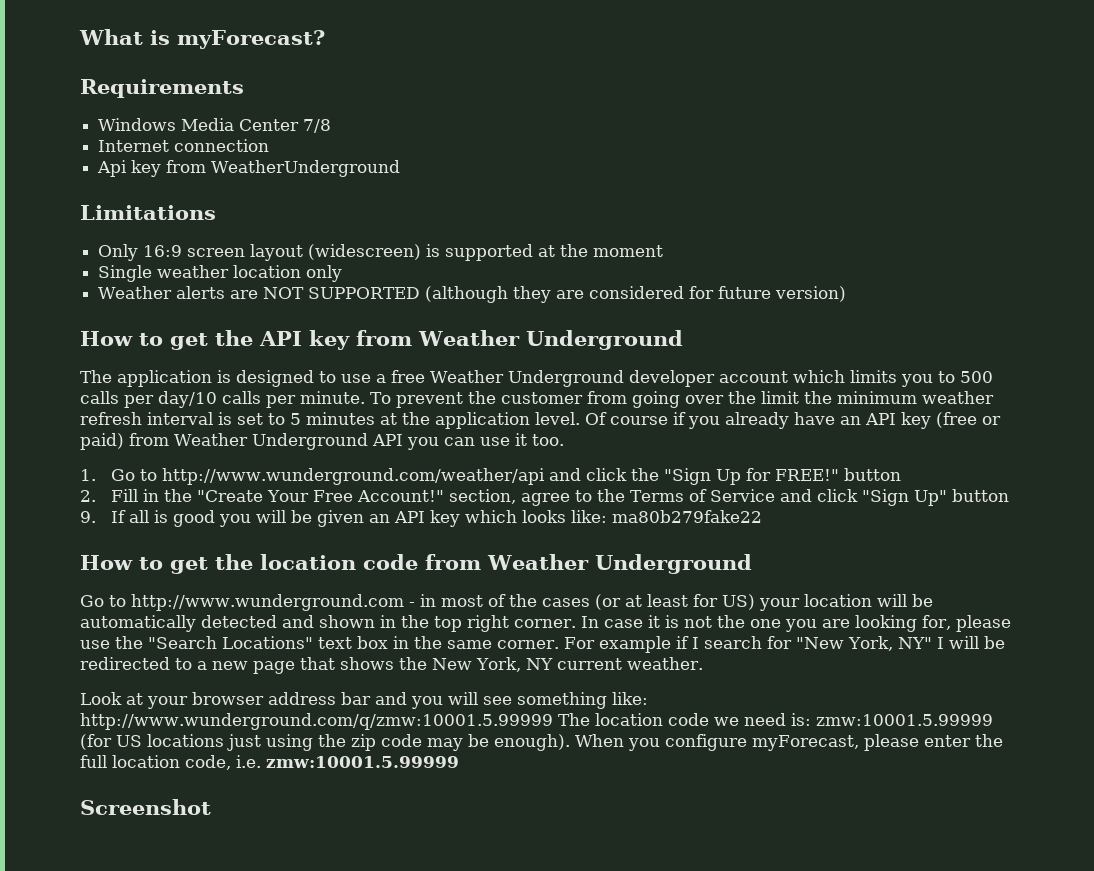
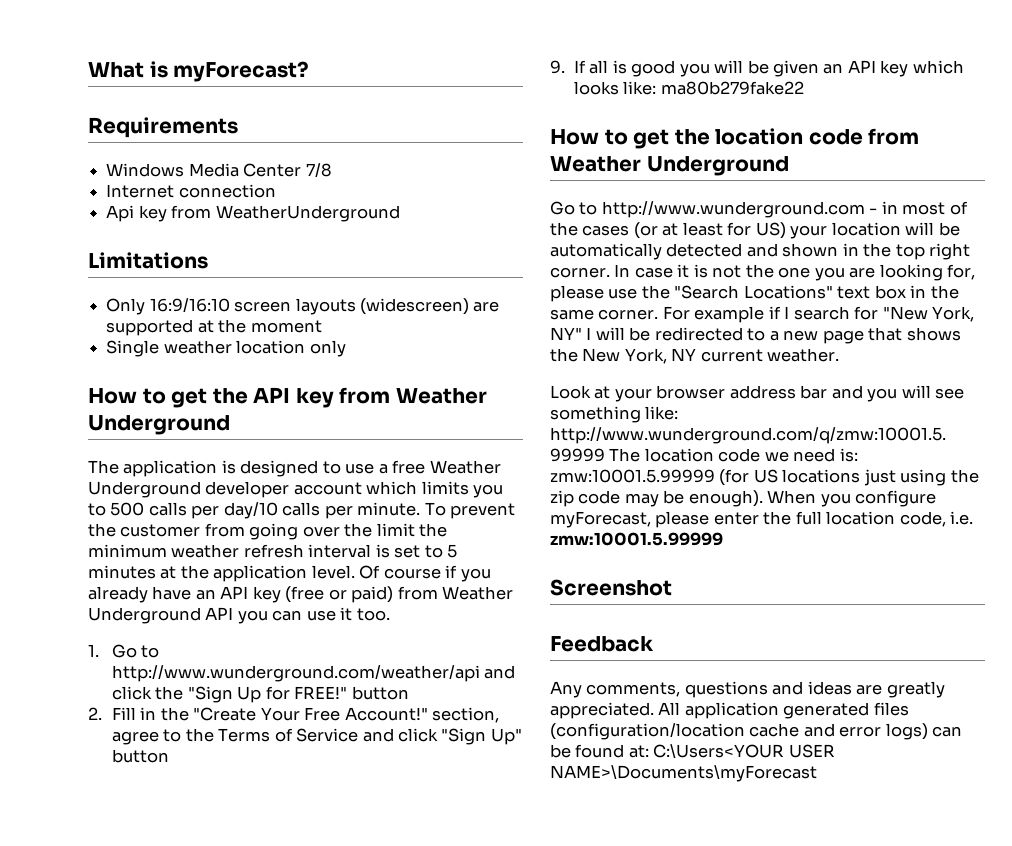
- Only 16:9 screen layout (widescreen) is supported at the moment
+ Only 16:9/16:10 screen layouts (widescreen) are supported at the moment
- Weather alerts are NOT SUPPORTED (although they are considered for future version)
+ Feedback
+ Any comments, questions and ideas are greatly appreciated. All application generated files (configuration/location cache and error logs) can be found at: C:\Users<YOUR USER NAME>\Documents\myForecast

